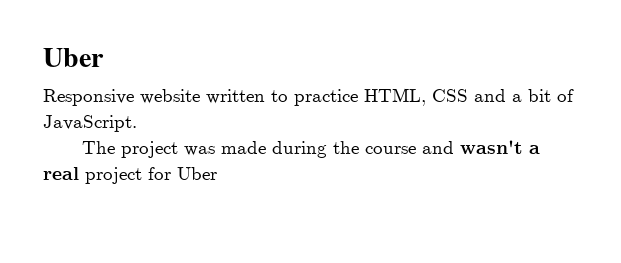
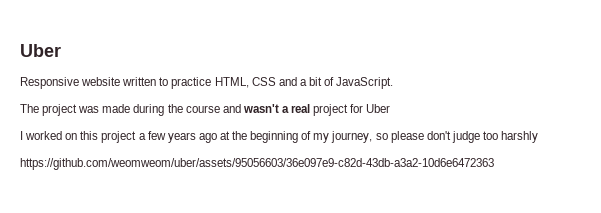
+ I worked on this project a few years ago at the beginning of my journey, so please don't judge too harshly
+ https://github.com/weomweom/uber/assets/95056603/36e097e9-c82d-43db-a3a2-10d6e6472363

